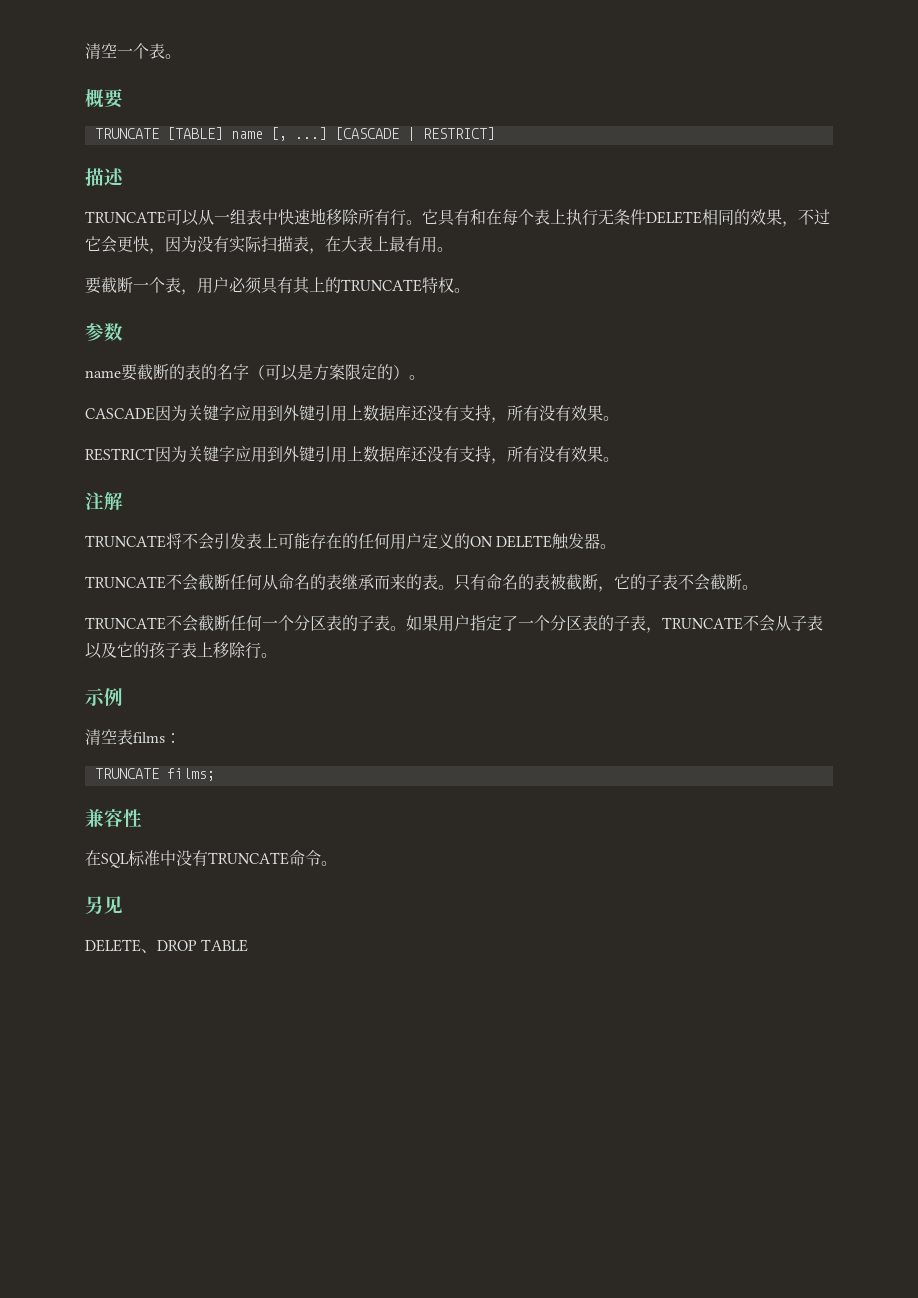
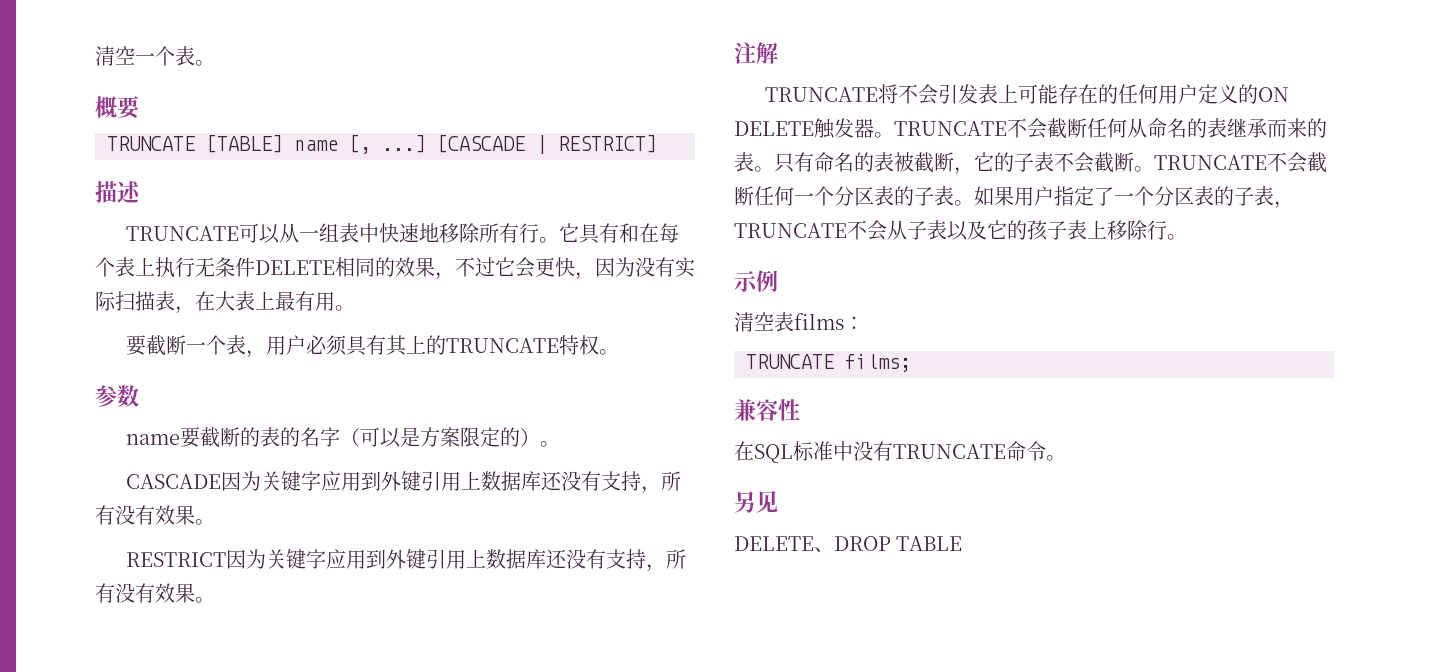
- TRUNCATE将不会引发表上可能存在的任何用户定义的ON DELETE触发器。
- TRUNCATE不会截断任何从命名的表继承而来的表。
+ TRUNCATE将不会引发表上可能存在的任何用户定义的ON DELETE触发器。TRUNCATE不会截断任何从命名的表继承而来的表。
- 只有命名的表被截断，它的子表不会截断。
- TRUNCATE不会截断任何一个分区表的子表。
+ 只有命名的表被截断，它的子表不会截断。TRUNCATE不会截断任何一个分区表的子表。

